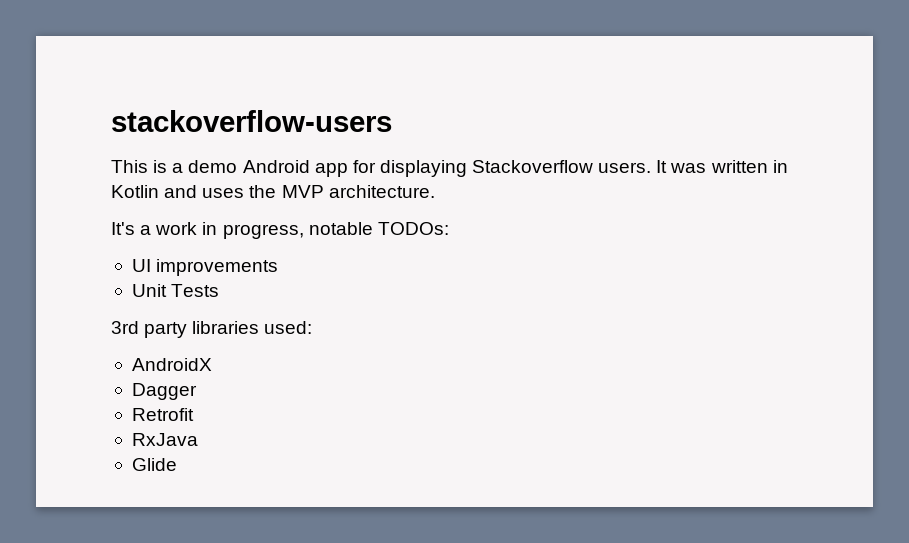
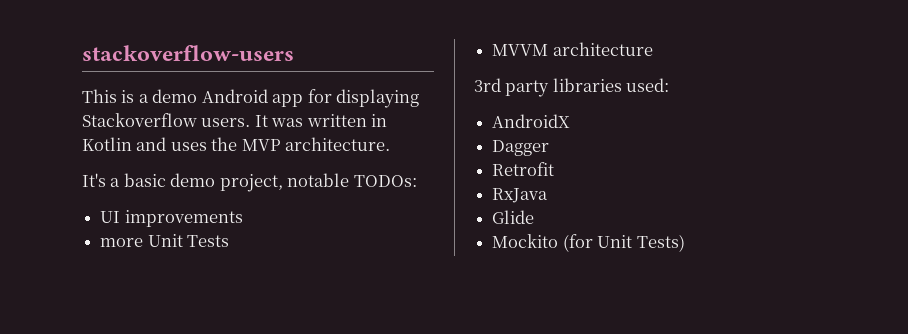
- It's a work in progress, notable TODOs:
+ It's a basic demo project, notable TODOs:
- Unit Tests
+ more Unit Tests
+ MVVM architecture
+ Mockito (for Unit Tests)

